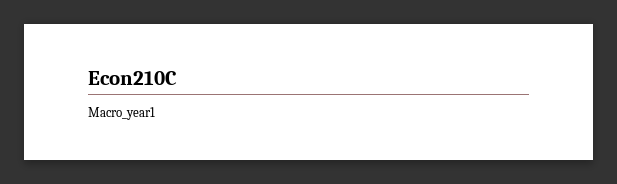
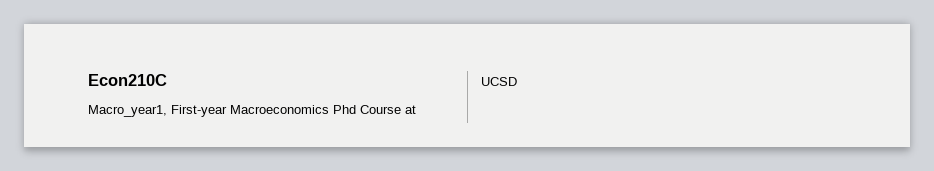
- Macro_year1
+ Macro_year1, First-year Macroeconomics Phd Course at UCSD

